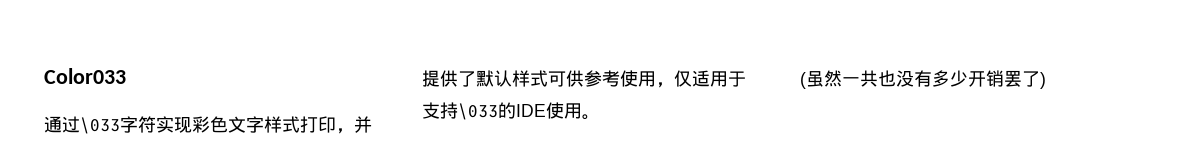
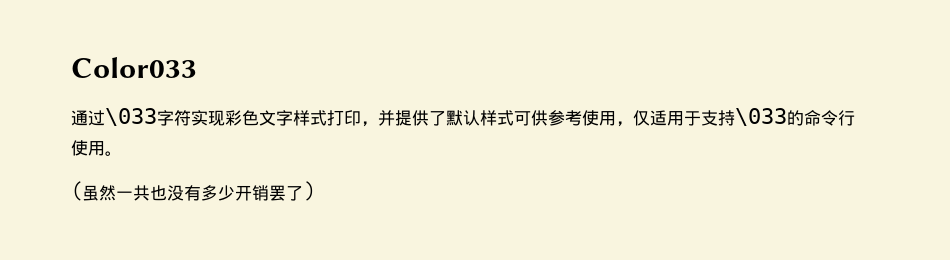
- 通过\033字符实现彩色文字样式打印，并提供了默认样式可供参考使用，仅适用于支持\033的IDE使用。
+ 通过\033字符实现彩色文字样式打印，并提供了默认样式可供参考使用，仅适用于支持\033的命令行使用。

